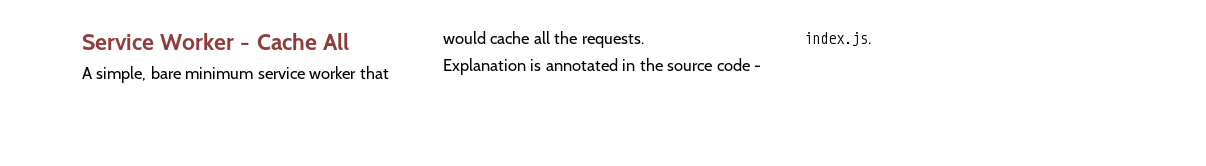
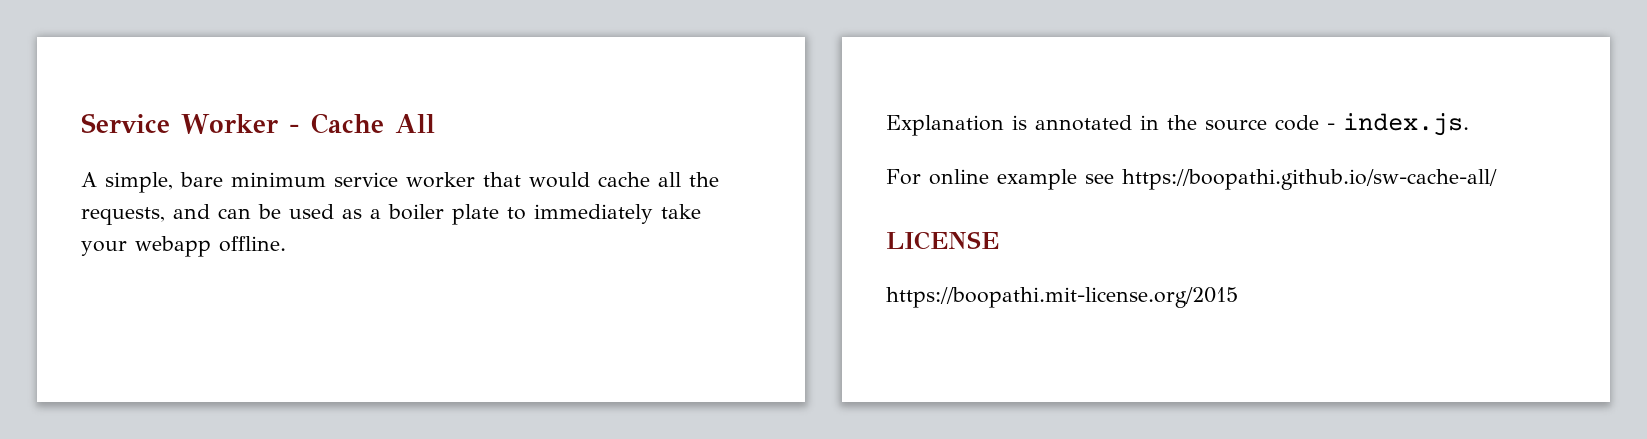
- A simple, bare minimum service worker that would cache all the requests.
+ A simple, bare minimum service worker that would cache all the requests, and can be used as a boiler plate to immediately take your webapp offline.
+ For online example see https://boopathi.github.io/sw-cache-all/
+ LICENSE
+ https://boopathi.mit-license.org/2015

